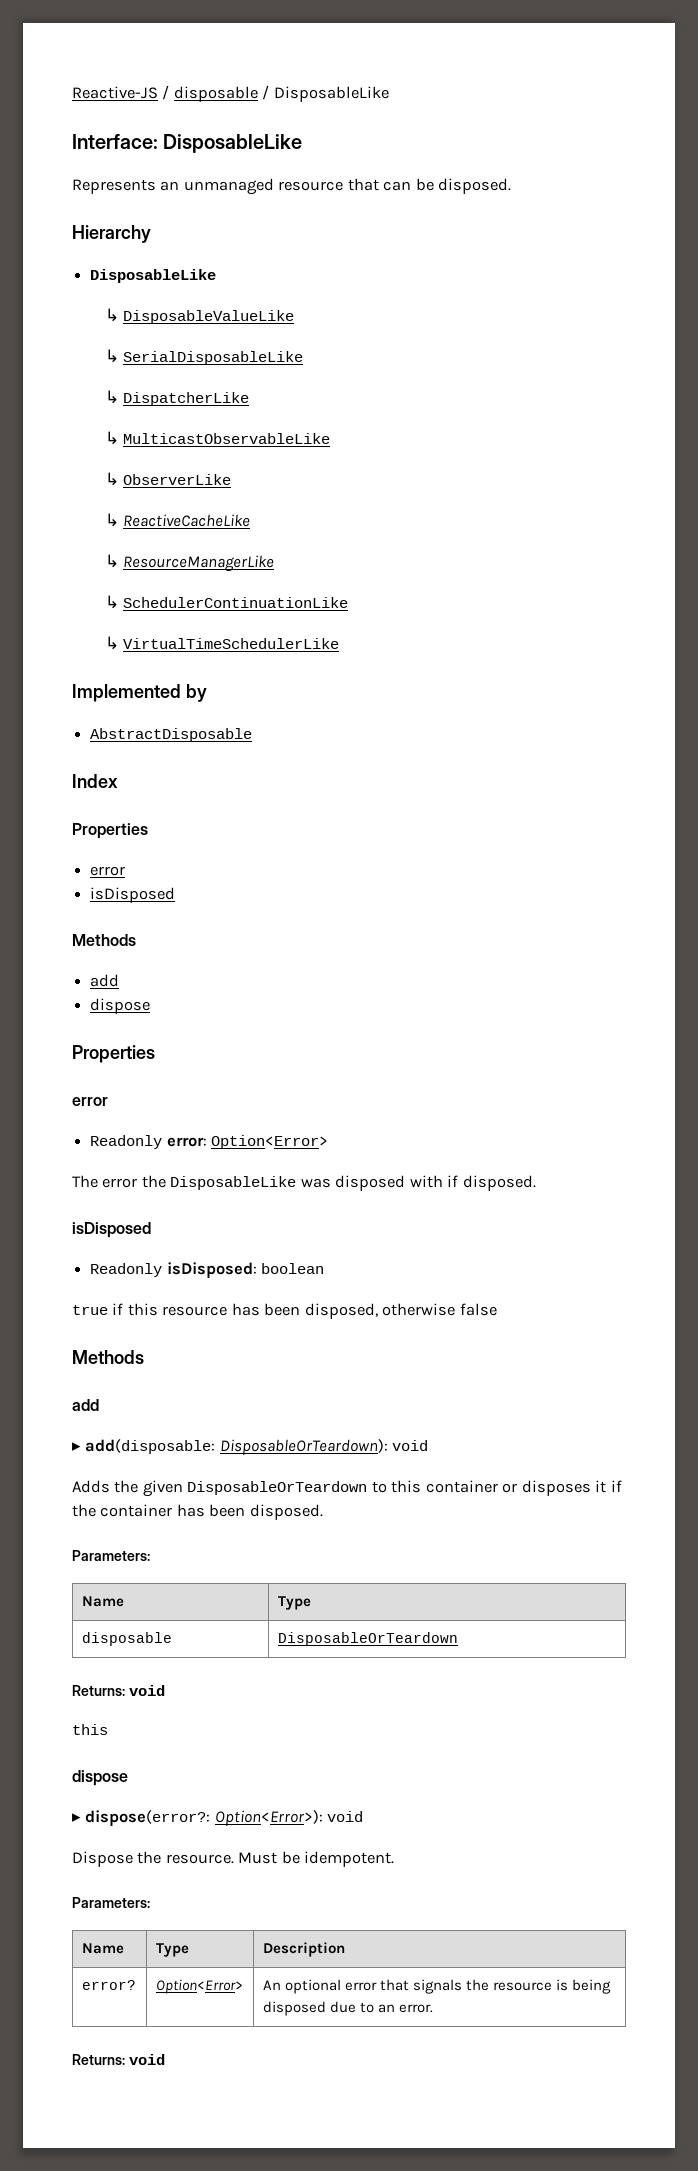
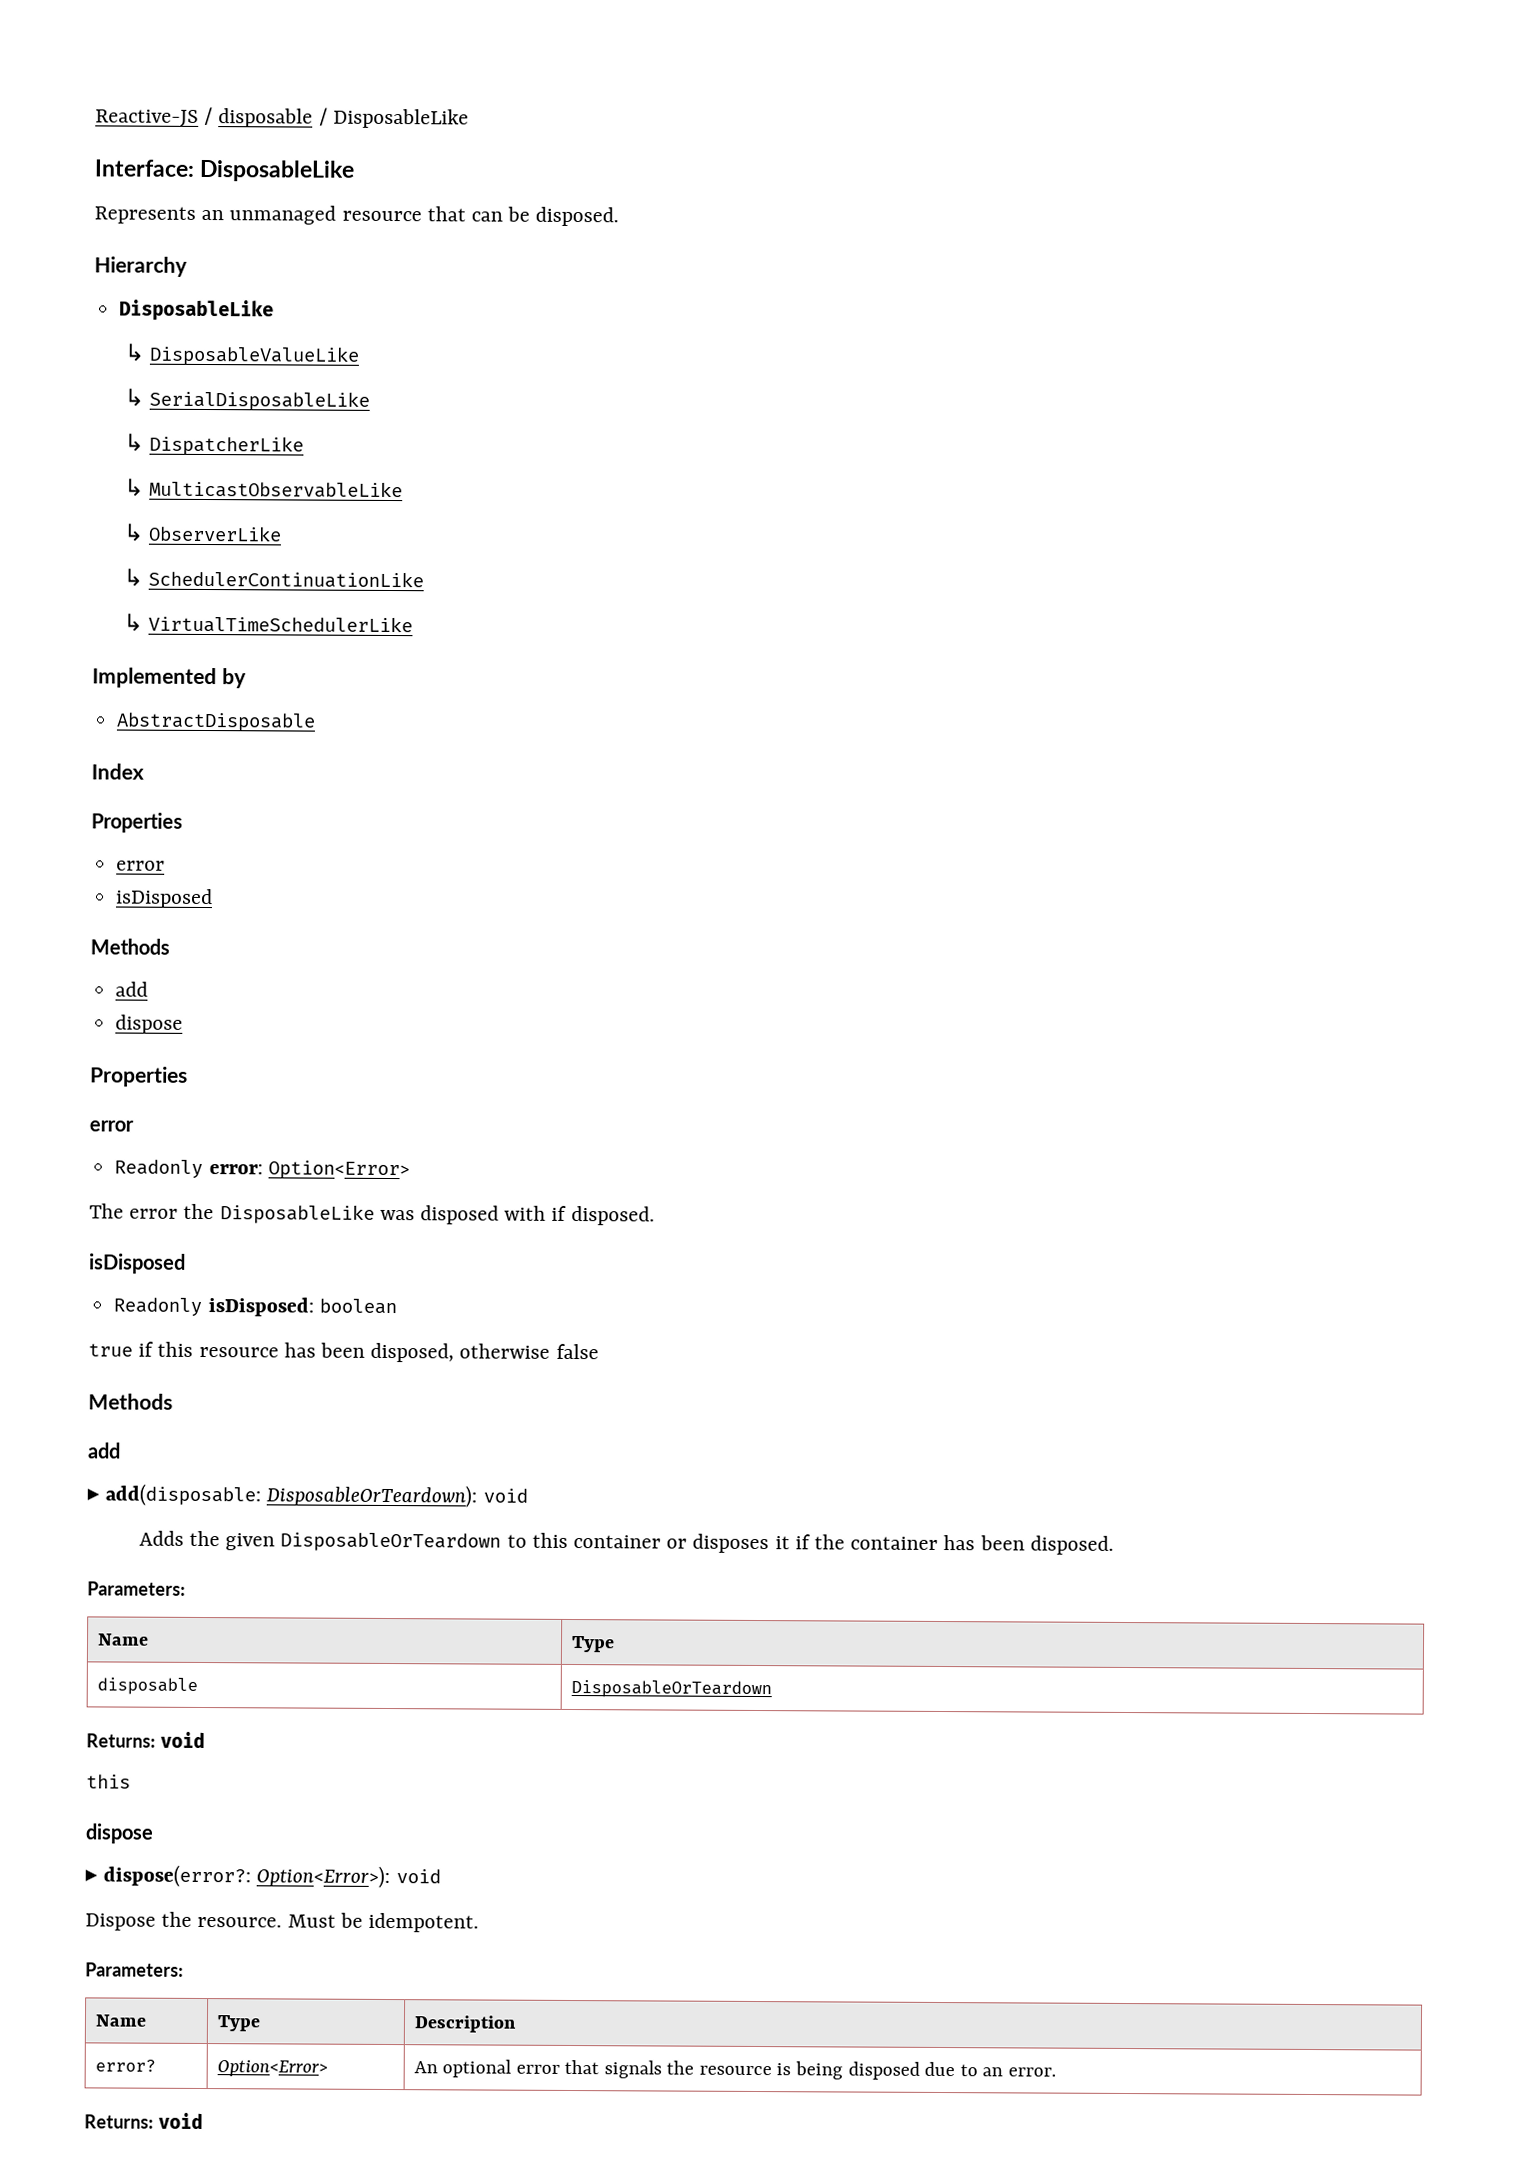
- ↳ ReactiveCacheLike
- ↳ ResourceManagerLike

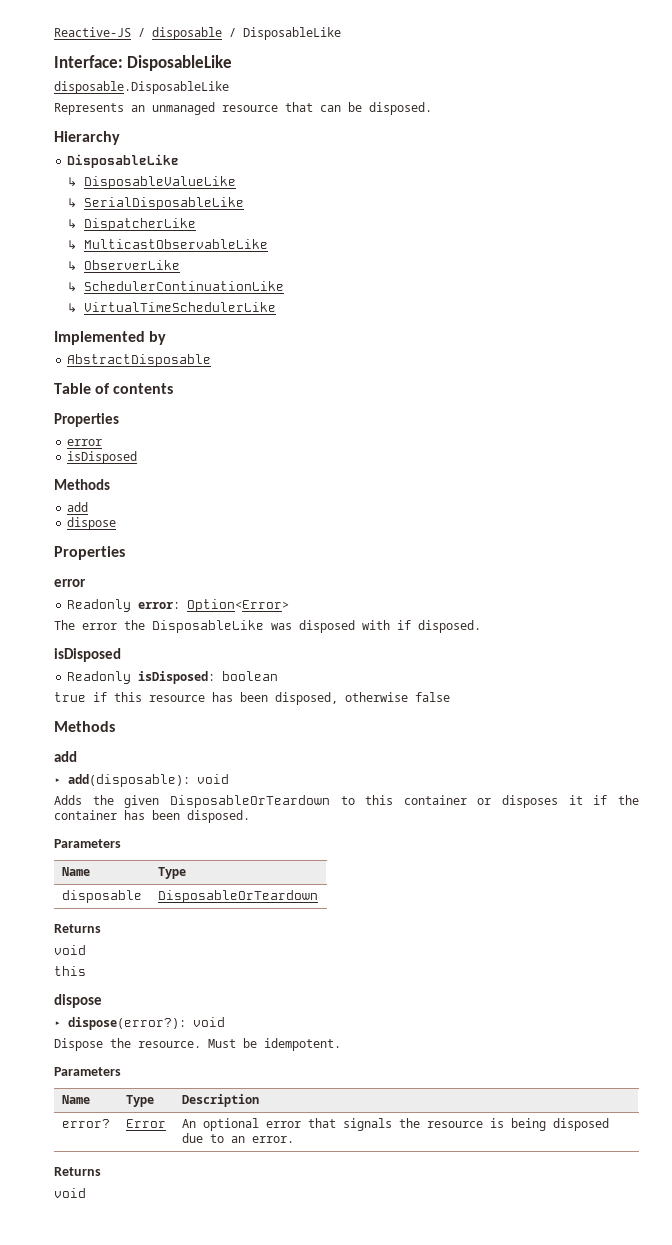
+ disposable.DisposableLike
- Index
+ Table of contents
- ▸ add(disposable: DisposableOrTeardown): void
+ ▸ add(disposable): void
  Adds the given DisposableOrTeardown to this container or disposes it if the container has been disposed.
- Parameters:
+ Parameters
  disposable | DisposableOrTeardown
- Returns: void
+ Returns
+ void
- ▸ dispose(error?: Option<Error>): void
+ ▸ dispose(error?): void
  Must be idempotent.
- Parameters:
+ Parameters
- error? | Option<Error> | An optional error that signals the resource is being disposed due to an error.
- Returns: void
+ error? | Error | An optional error that signals the resource is being disposed due to an error.
+ Returns
+ void

